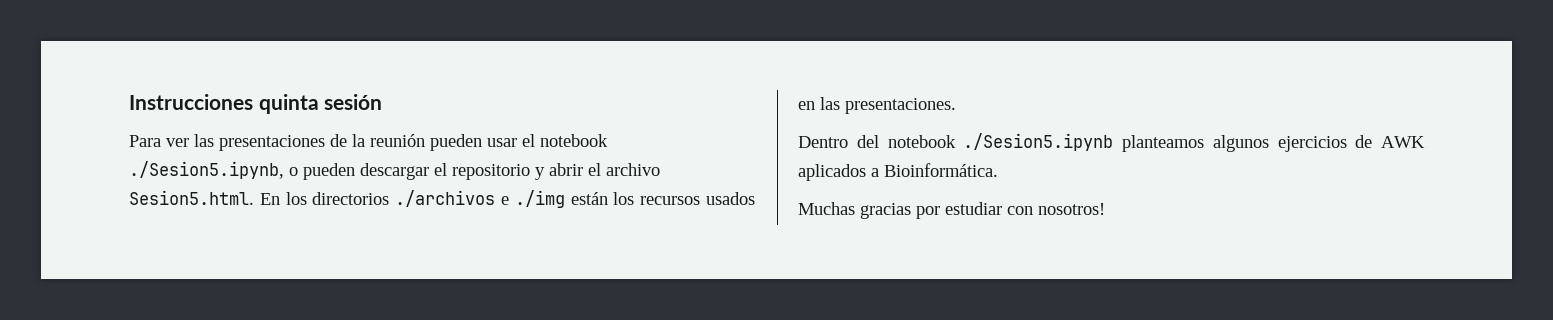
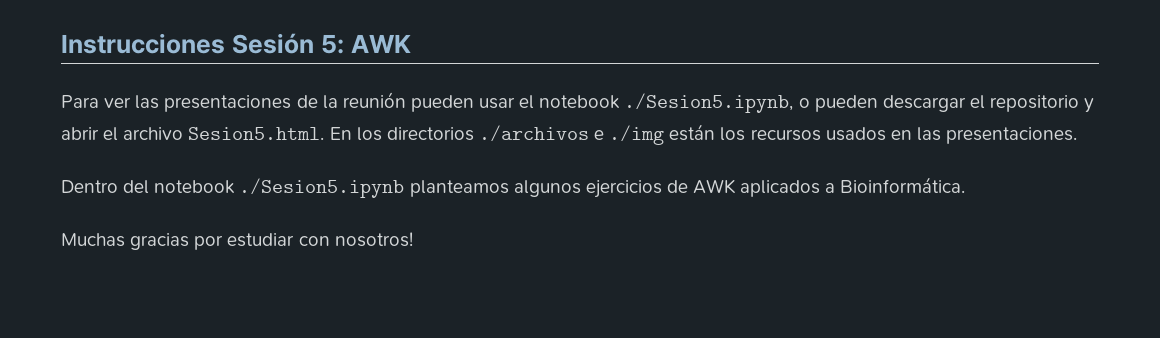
- Instrucciones quinta sesión
+ Instrucciones Sesión 5: AWK

